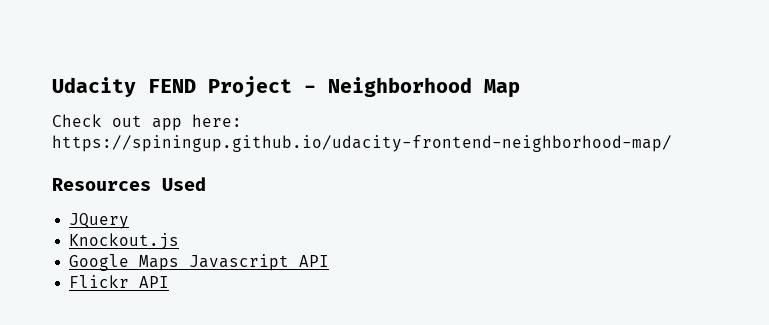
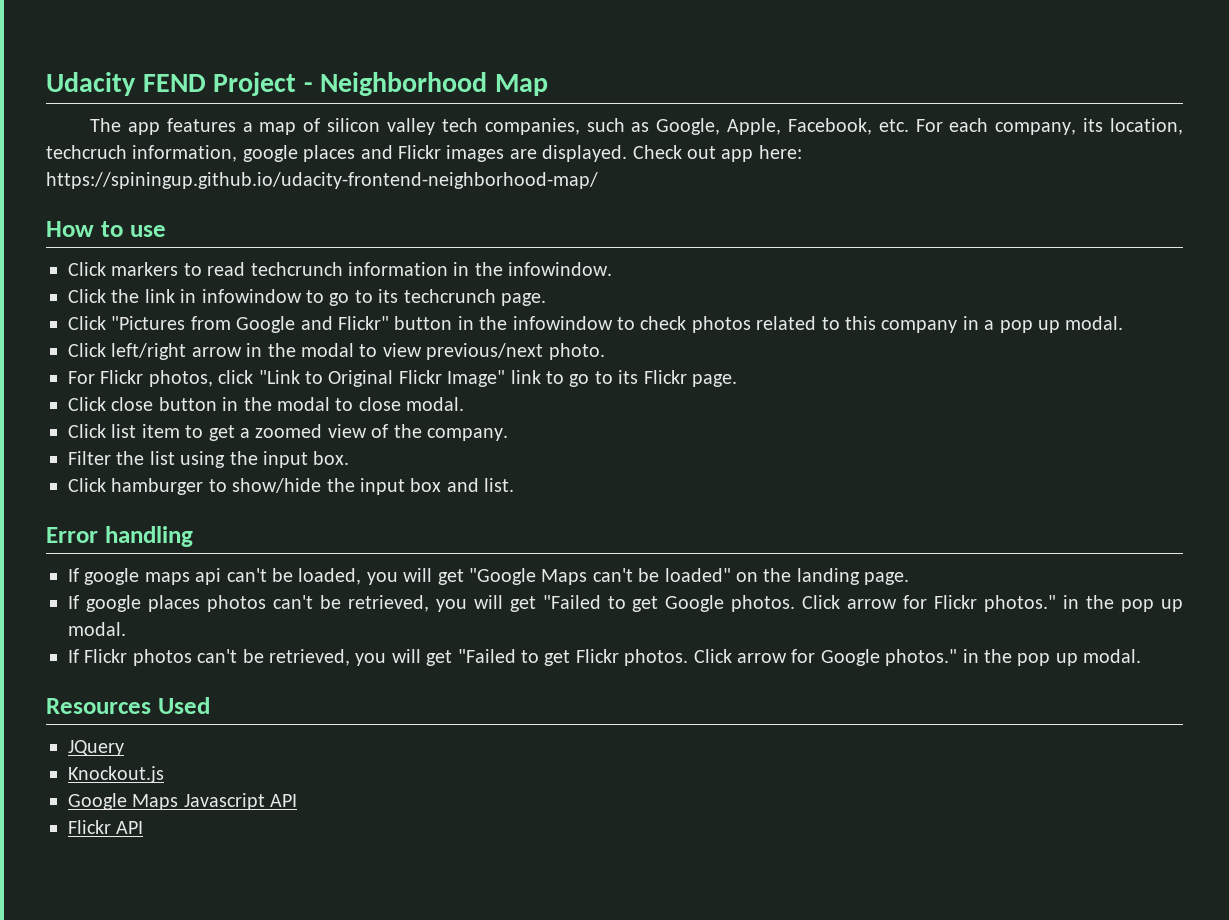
+ The app features a map of silicon valley tech companies, such as Google, Apple, Facebook, etc. For each company, its location, techcruch information, google places and Flickr images are displayed.
+ How to use
+ Click markers to read techcrunch information in the infowindow.
+ Click the link in infowindow to go to its techcrunch page.
+ Click "Pictures from Google and Flickr" button in the infowindow to check photos related to this company in a pop up modal.
+ Click left/right arrow in the modal to view previous/next photo.
+ For Flickr photos, click "Link to Original Flickr Image" link to go to its Flickr page.
+ Click close button in the modal to close modal.
+ Click list item to get a zoomed view of the company.
+ Filter the list using the input box.
+ Click hamburger to show/hide the input box and list.
+ Error handling
+ If google maps api can't be loaded, you will get "Google Maps can't be loaded" on the landing page.
+ If google places photos can't be retrieved, you will get "Failed to get Google photos. Click arrow for Flickr photos." in the pop up modal.
+ If Flickr photos can't be retrieved, you will get "Failed to get Flickr photos. Click arrow for Google photos." in the pop up modal.

